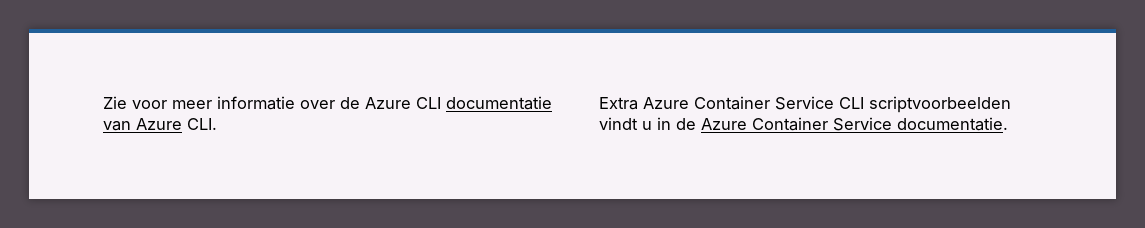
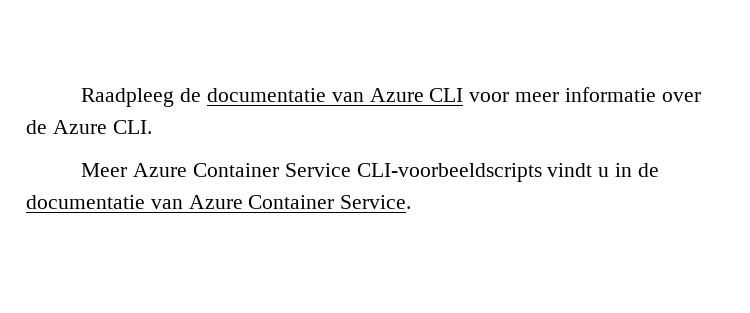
- Zie voor meer informatie over de Azure CLI documentatie van Azure CLI.
+ Raadpleeg de documentatie van Azure CLI voor meer informatie over de Azure CLI.
- Extra Azure Container Service CLI scriptvoorbeelden vindt u in de Azure Container Service documentatie.
+ Meer Azure Container Service CLI-voorbeeldscripts vindt u in de documentatie van Azure Container Service.

